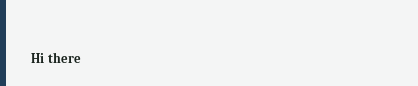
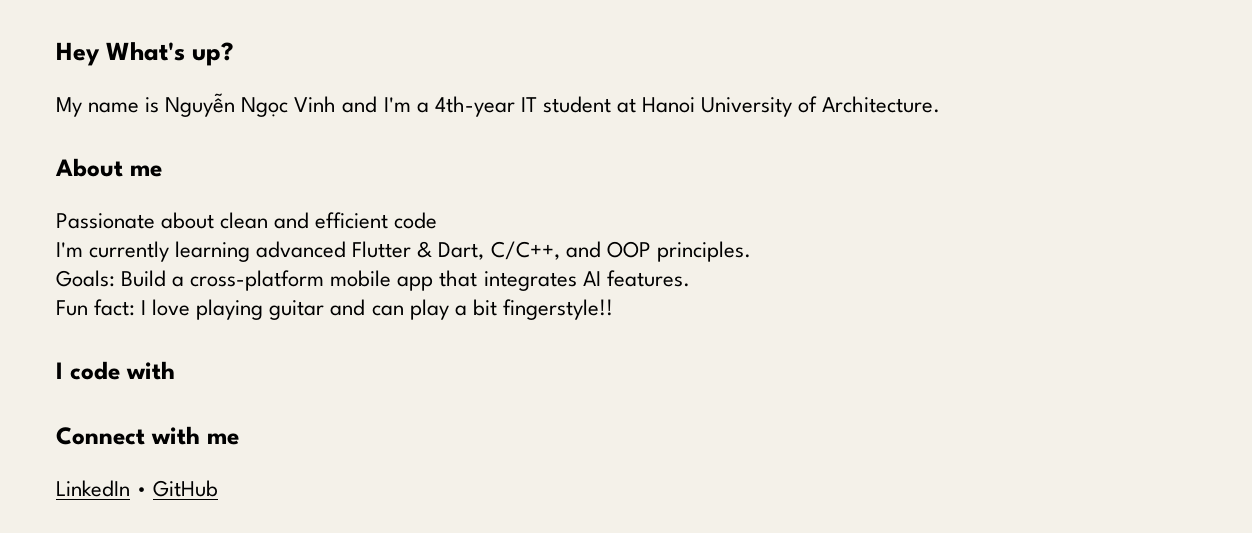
- Hi there
+ Hey What's up?
+ My name is Nguyễn Ngọc Vinh and I'm a 4th-year IT student at Hanoi University of Architecture.
+ About me
+ Passionate about clean and efficient code
+ I'm currently learning advanced Flutter & Dart, C/C++, and OOP principles.
+ Goals: Build a cross-platform mobile app that integrates AI features.
+ Fun fact: I love playing guitar and can play a bit fingerstyle!!
+ I code with
+ Connect with me
+ LinkedIn • GitHub

